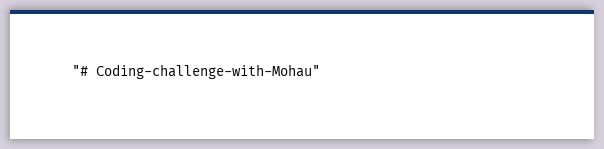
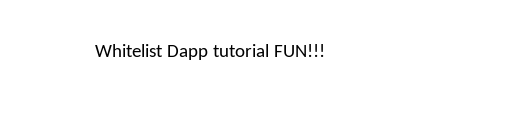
- "# Coding-challenge-with-Mohau"
+ Whitelist Dapp tutorial FUN!!!

